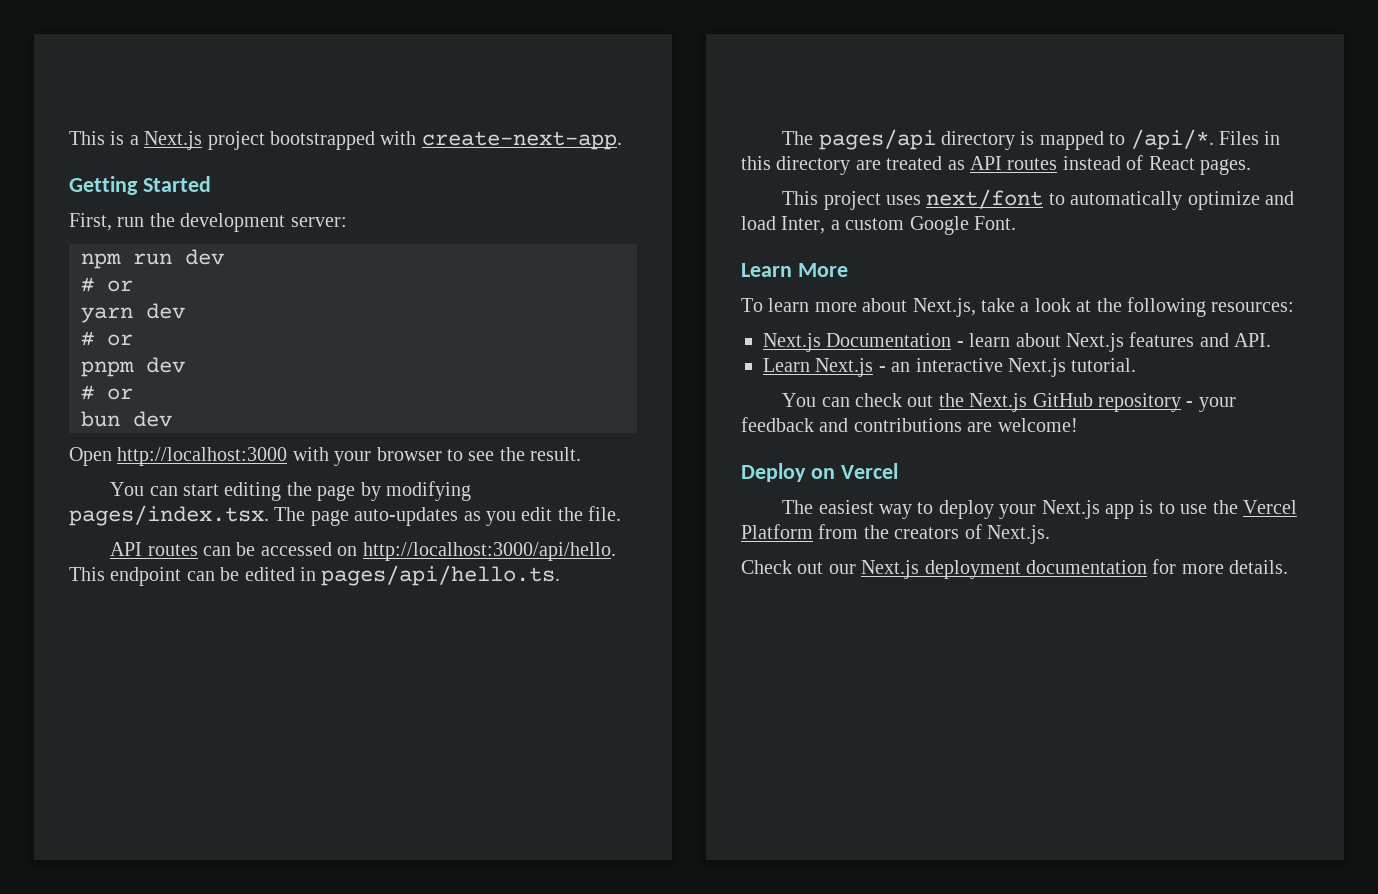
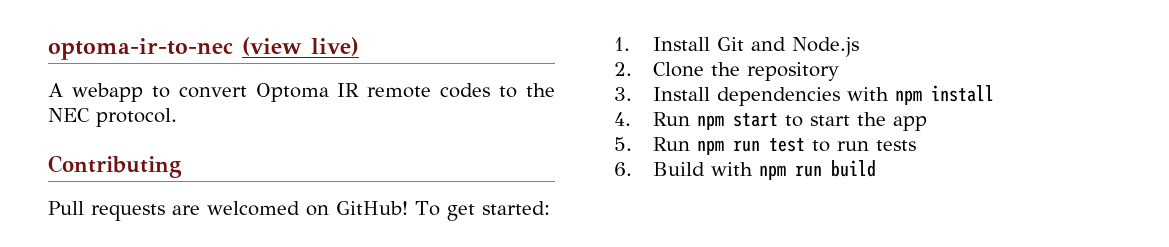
- This is a Next.js project bootstrapped with create-next-app.
- Getting Started
- First, run the development server:
- npm run dev
- # or
- yarn dev
- # or
- pnpm dev
- # or
- bun dev
- Open http://localhost:3000 with your browser to see the result.
- You can start editing the page by modifying pages/index.tsx. The page auto-updates as you edit the file.
- API routes can be accessed on http://localhost:3000/api/hello. This endpoint can be edited in pages/api/hello.ts.
- The pages/api directory is mapped to /api/*. Files in this directory are treated as API routes instead of React pages.
- This project uses next/font to automatically optimize and load Inter, a custom Google Font.
- Learn More
- To learn more about Next.js, take a look at the following resources:
- Next.js Documentation - learn about Next.js features and API.
- Learn Next.js - an interactive Next.js tutorial.
- You can check out the Next.js GitHub repository - your feedback and contributions are welcome!
- Deploy on Vercel
- The easiest way to deploy your Next.js app is to use the Vercel Platform from the creators of Next.js.
- Check out our Next.js deployment documentation for more details.
+ optoma-ir-to-nec (view live)
+ A webapp to convert Optoma IR remote codes to the NEC protocol.
+ Contributing
+ Pull requests are welcomed on GitHub! To get started:
+ 1. Install Git and Node.js
+ 2. Clone the repository
+ 3. Install dependencies with npm install
+ 4. Run npm start to start the app
+ 5. Run npm run test to run tests
+ 6. Build with npm run build

